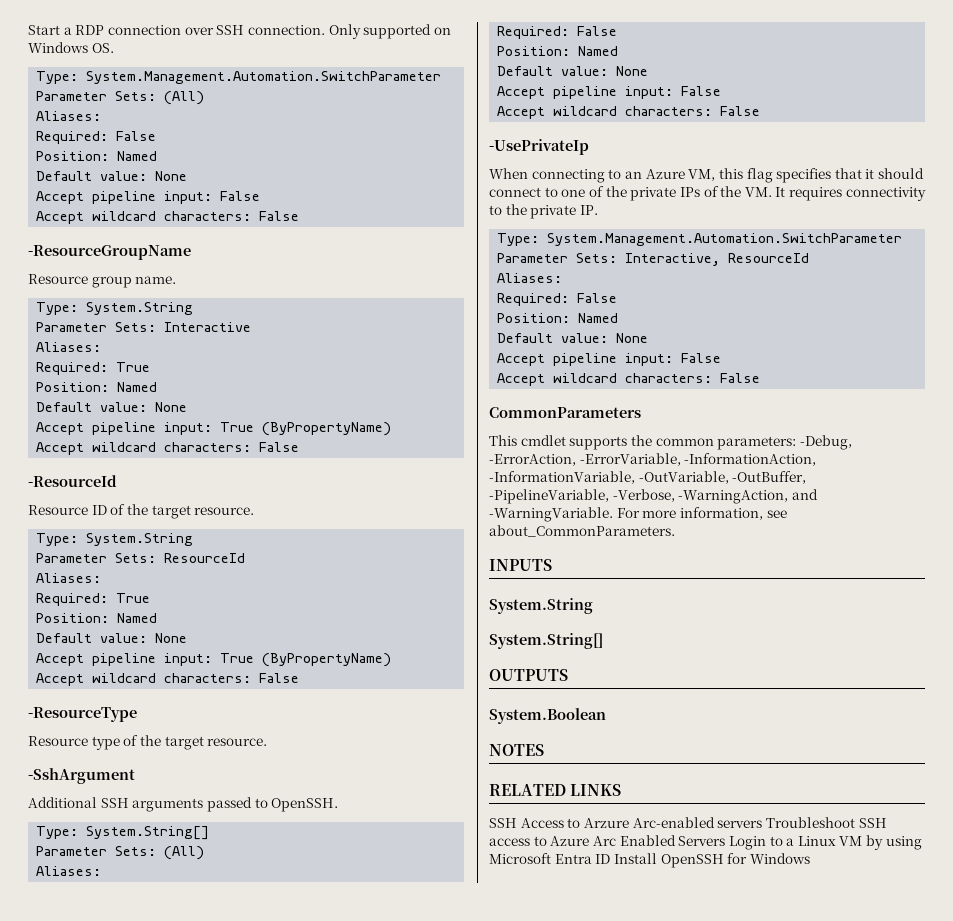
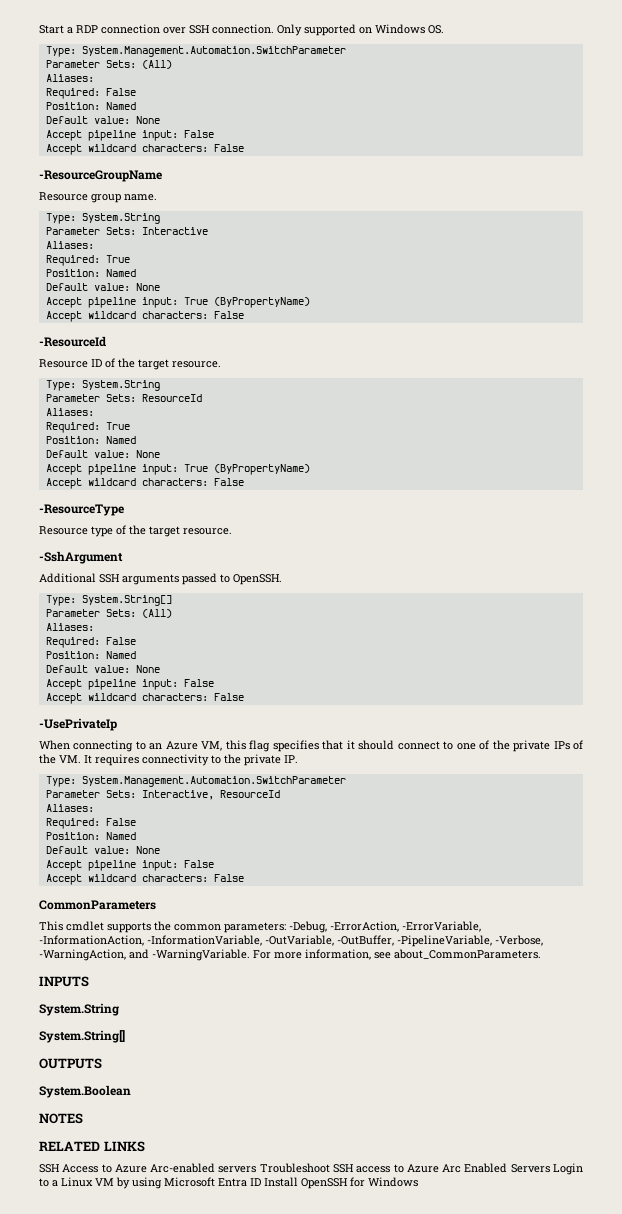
- SSH Access to Arzure Arc-enabled servers Troubleshoot SSH access to Azure Arc Enabled Servers Login to a Linux VM by using Microsoft Entra ID Install OpenSSH for Windows
+ SSH Access to Azure Arc-enabled servers Troubleshoot SSH access to Azure Arc Enabled Servers Login to a Linux VM by using Microsoft Entra ID Install OpenSSH for Windows

